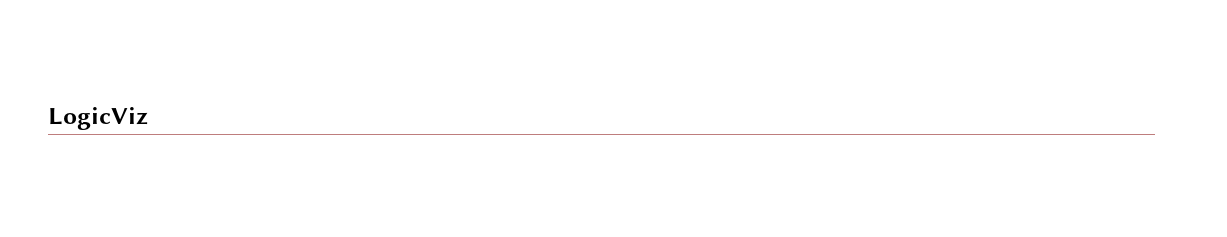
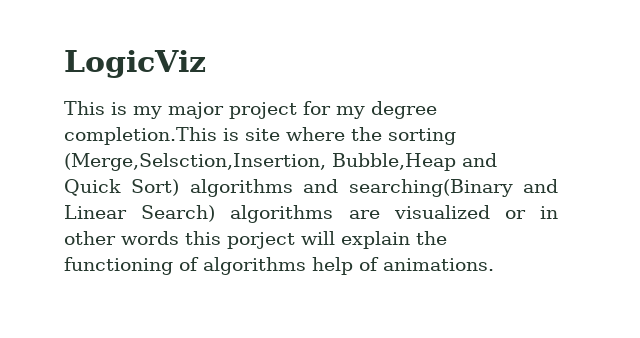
+ This is my major project for my degree completion.This is site where the sorting (Merge,Selsction,Insertion, Bubble,Heap and Quick Sort) algorithms and searching(Binary and Linear Search) algorithms are visualized or in other words this porject will explain the functioning of algorithms help of animations.

